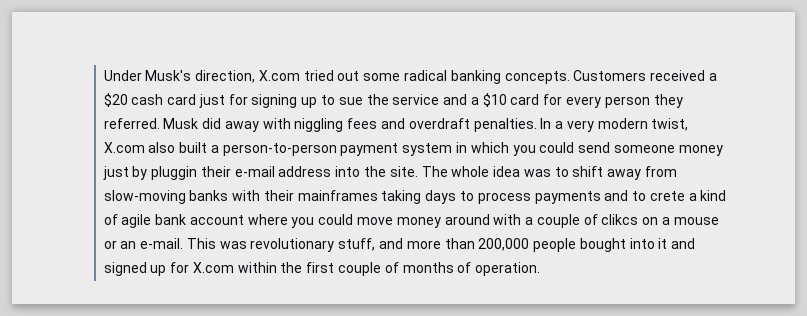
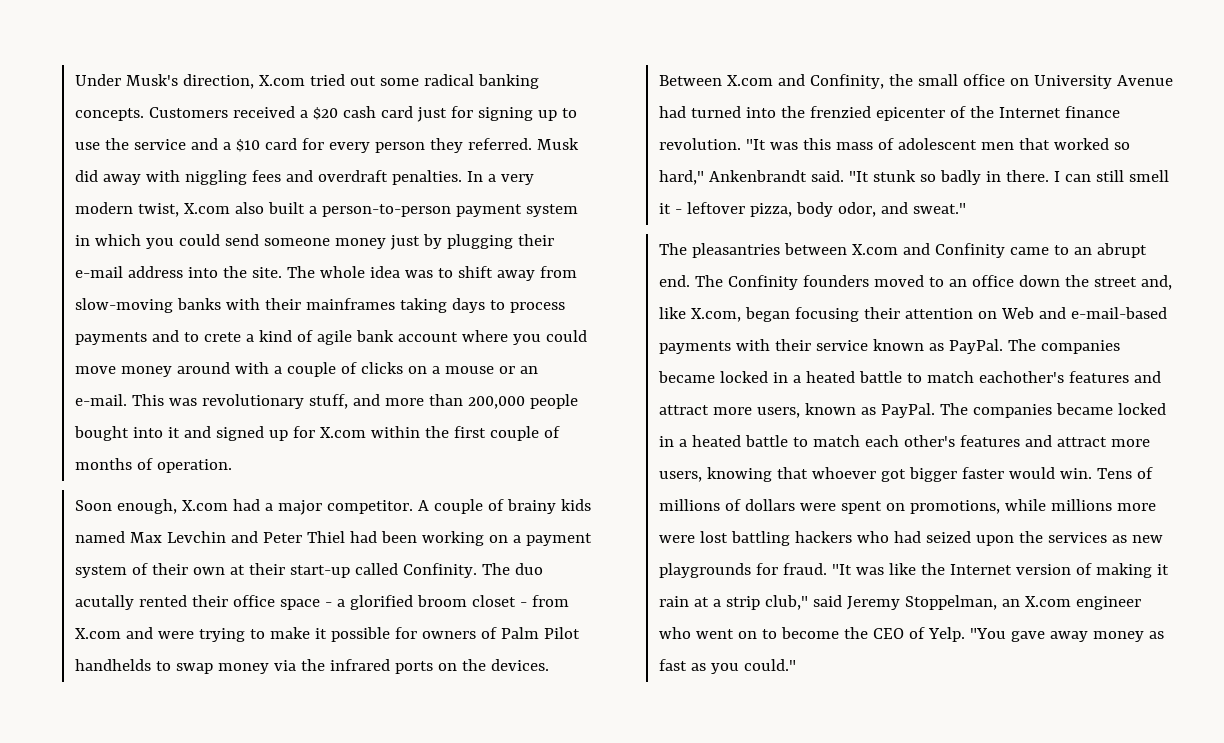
- Customers received a $20 cash card just for signing up to sue the service and a $10 card for every person they referred.
+ Customers received a $20 cash card just for signing up to use the service and a $10 card for every person they referred.
- In a very modern twist, X.com also built a person-to-person payment system in which you could send someone money just by pluggin their e-mail address into the site.
+ In a very modern twist, X.com also built a person-to-person payment system in which you could send someone money just by plugging their e-mail address into the site.
- The whole idea was to shift away from slow-moving banks with their mainframes taking days to process payments and to crete a kind of agile bank account where you could move money around with a couple of clikcs on a mouse or an e-mail.
+ The whole idea was to shift away from slow-moving banks with their mainframes taking days to process payments and to crete a kind of agile bank account where you could move money around with a couple of clicks on a mouse or an e-mail.
+ Soon enough, X.com had a major competitor. A couple of brainy kids named Max Levchin and Peter Thiel had been working on a payment system of their own at their start-up called Confinity. The duo acutally rented their office space - a glorified broom closet - from X.com and were trying to make it possible for owners of Palm Pilot handhelds to swap money via the infrared ports on the devices. Between X.com and Confinity, the small office on University Avenue had turned into the frenzied epicenter of the Internet finance revolution. "It was this mass of adolescent men that worked so hard," Ankenbrandt said. "It stunk so badly in there. I can still smell it - leftover pizza, body odor, and sweat."
+ The pleasantries between X.com and Confinity came to an abrupt end. The Confinity founders moved to an office down the street and, like X.com, began focusing their attention on Web and e-mail-based payments with their service known as PayPal. The companies became locked in a heated battle to match eachother's features and attract more users, known as PayPal. The companies became locked in a heated battle to match each other's features and attract more users, knowing that whoever got bigger faster would win. Tens of millions of dollars were spent on promotions, while millions more were lost battling hackers who had seized upon the services as new playgrounds for fraud. "It was like the Internet version of making it rain at a strip club," said Jeremy Stoppelman, an X.com engineer who went on to become the CEO of Yelp. "You gave away money as fast as you could."

